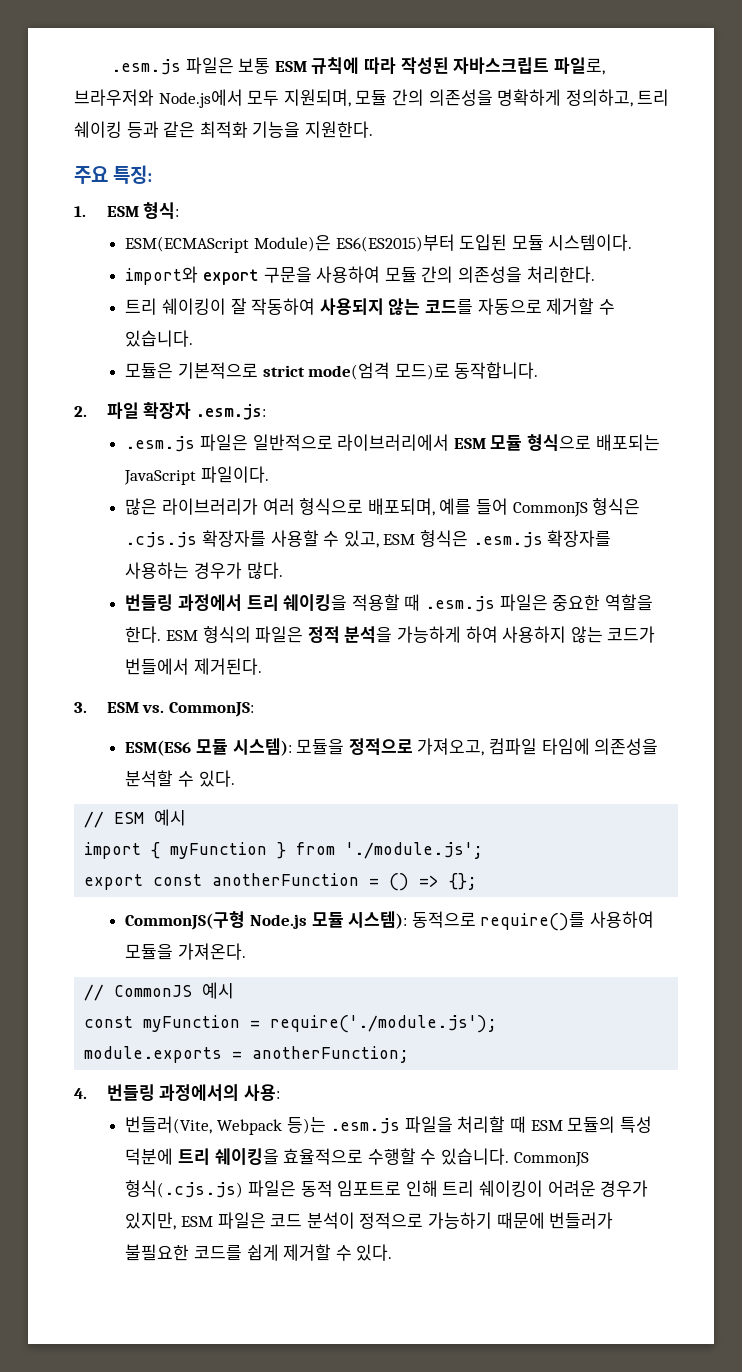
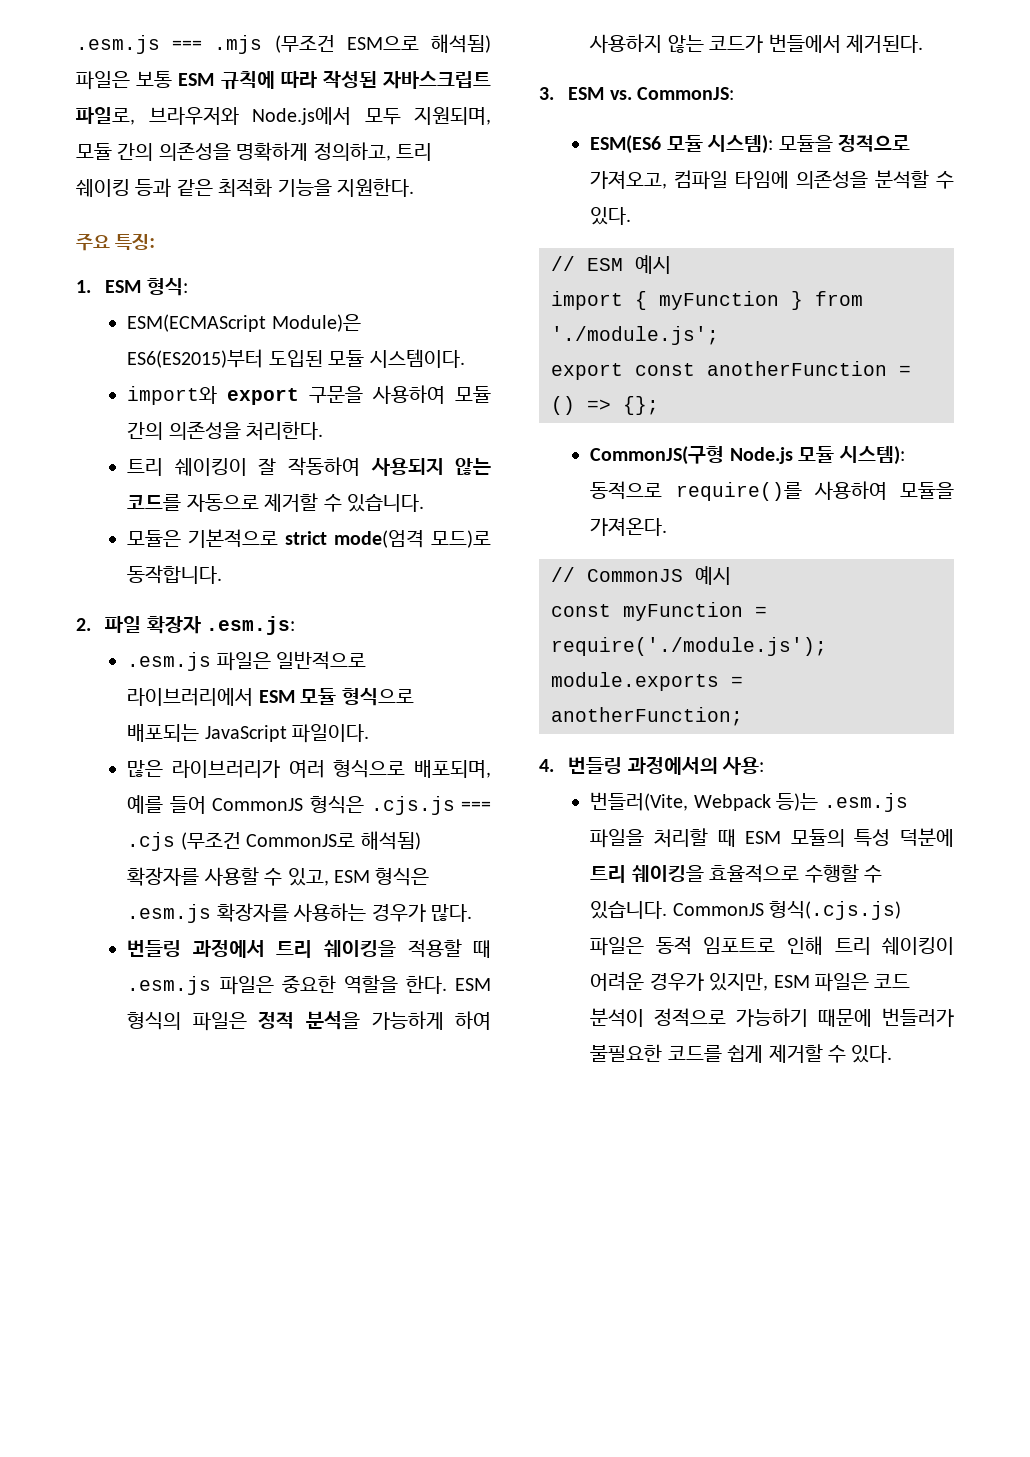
- .esm.js 파일은 보통 ESM 규칙에 따라 작성된 자바스크립트 파일로, 브라우저와 Node.js에서 모두 지원되며, 모듈 간의 의존성을 명확하게 정의하고, 트리 쉐이킹 등과 같은 최적화 기능을 지원한다.
+ .esm.js === .mjs (무조건 ESM으로 해석됨) 파일은 보통 ESM 규칙에 따라 작성된 자바스크립트 파일로, 브라우저와 Node.js에서 모두 지원되며, 모듈 간의 의존성을 명확하게 정의하고, 트리 쉐이킹 등과 같은 최적화 기능을 지원한다.
- 많은 라이브러리가 여러 형식으로 배포되며, 예를 들어 CommonJS 형식은 .cjs.js 확장자를 사용할 수 있고, ESM 형식은 .esm.js 확장자를 사용하는 경우가 많다.
+ 많은 라이브러리가 여러 형식으로 배포되며, 예를 들어 CommonJS 형식은 .cjs.js === .cjs (무조건 CommonJS로 해석됨) 확장자를 사용할 수 있고, ESM 형식은 .esm.js 확장자를 사용하는 경우가 많다.

